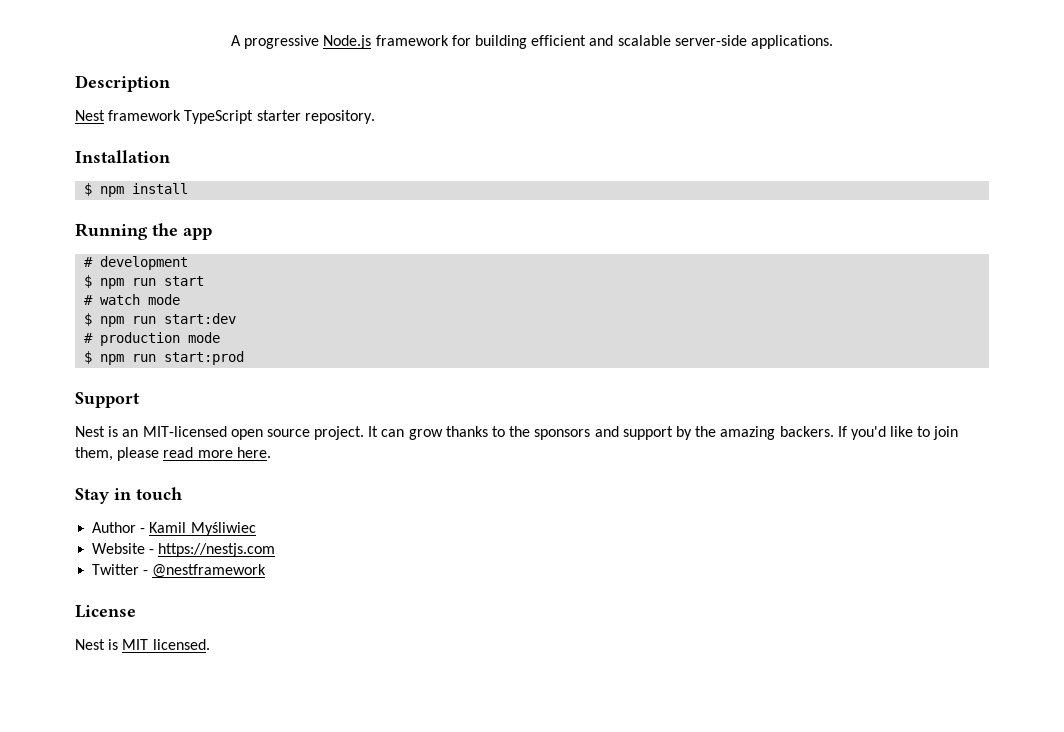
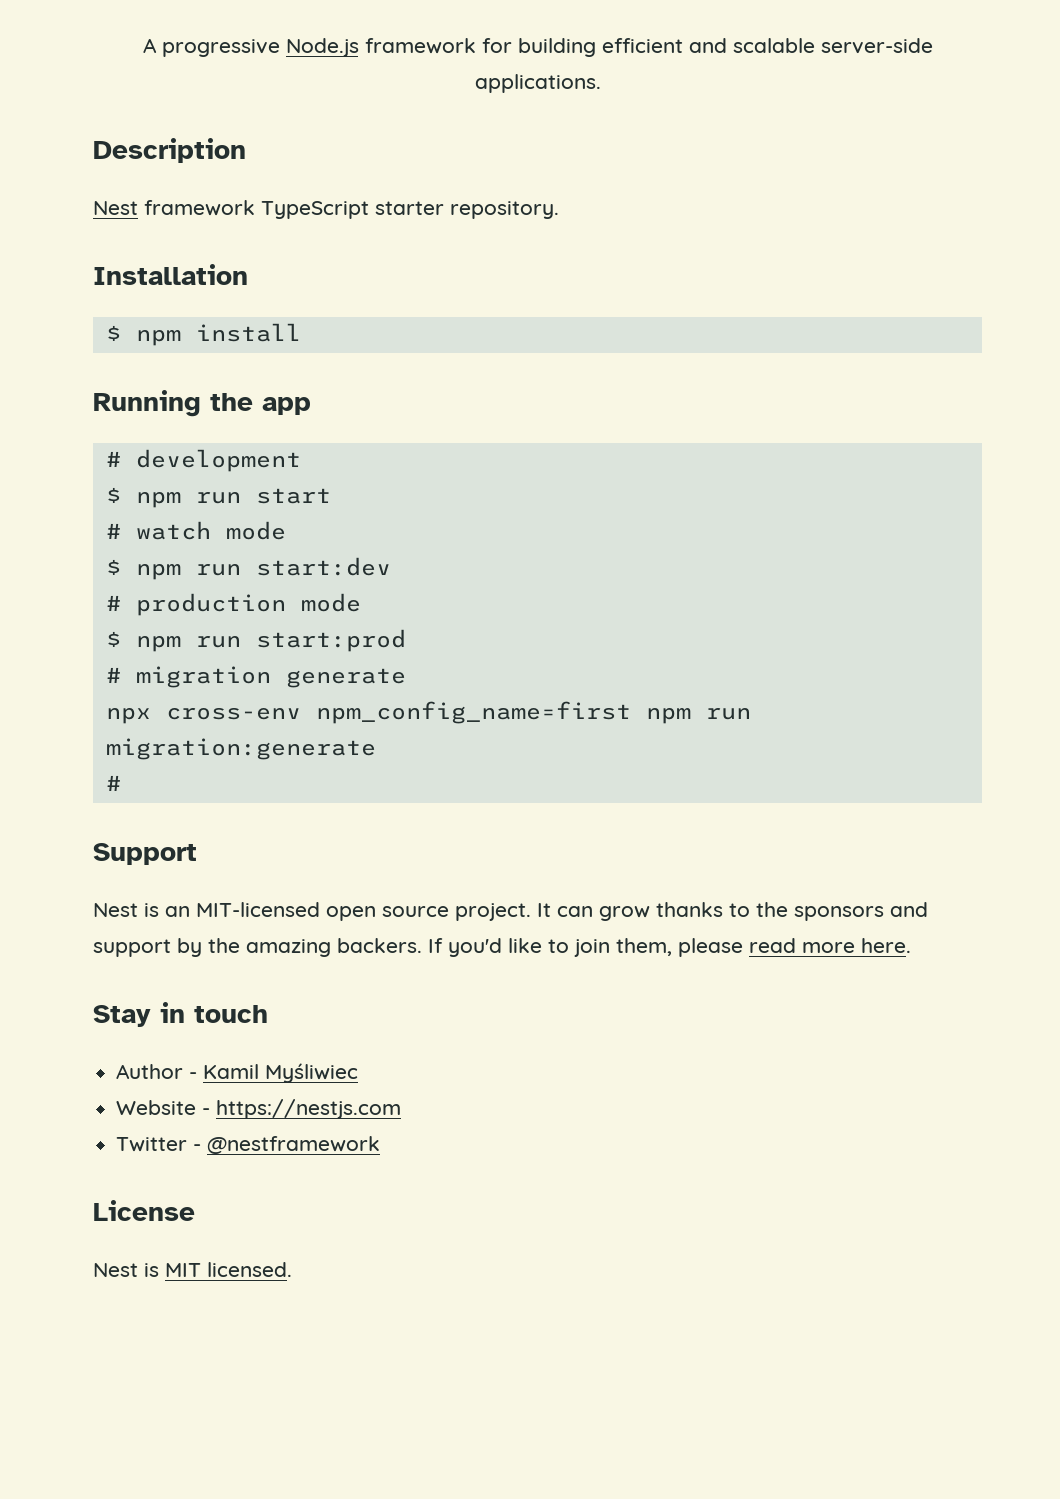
+ # migration generate
+ npx cross-env npm_config_name=first npm run migration:generate
+ #

